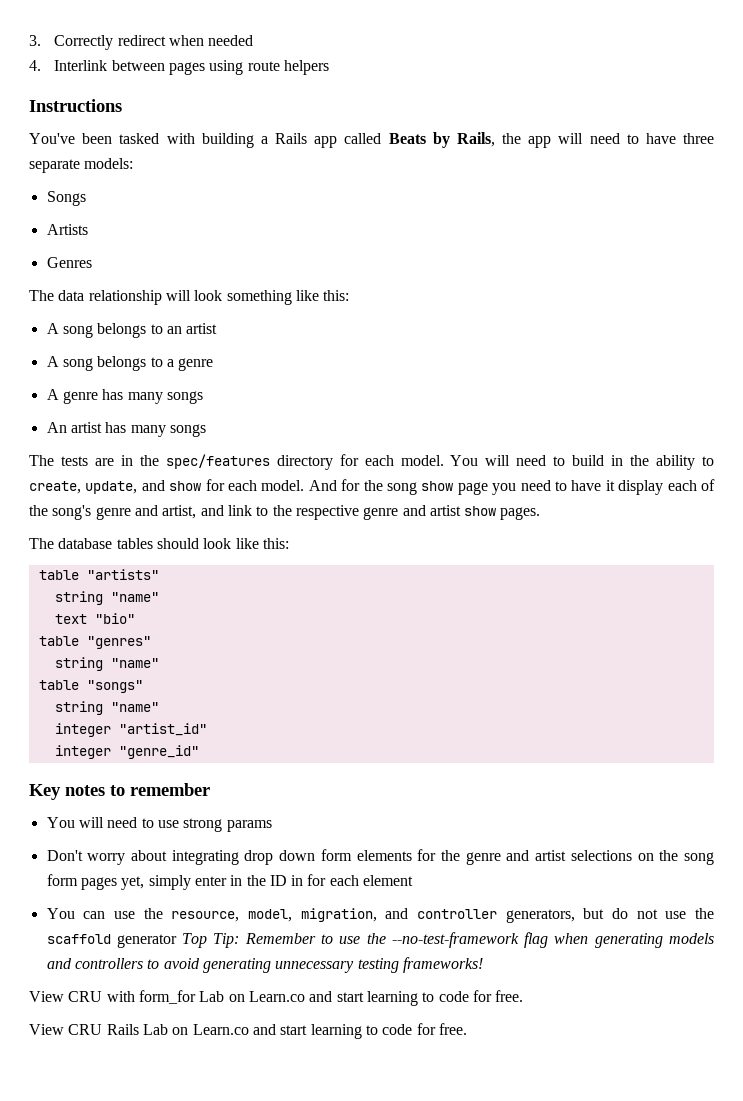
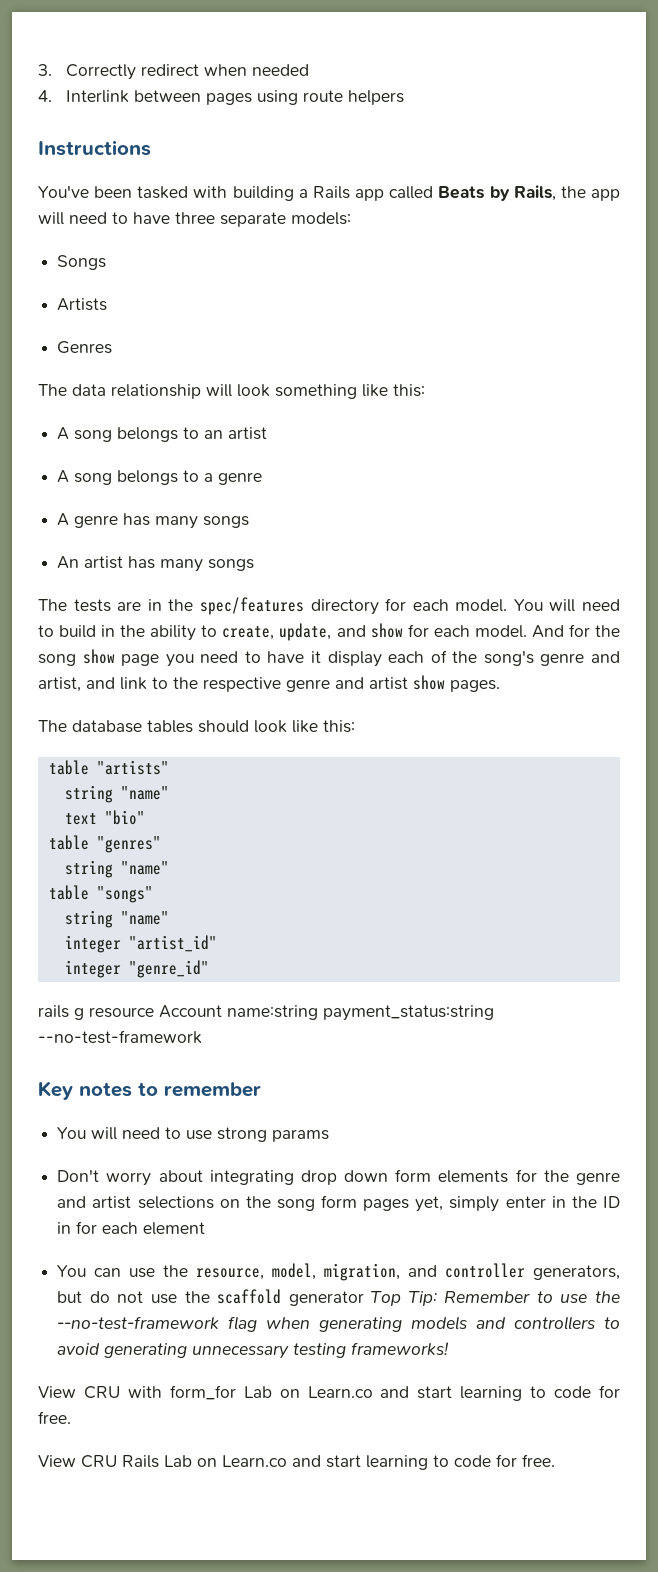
+ rails g resource Account name:string payment_status:string --no-test-framework

